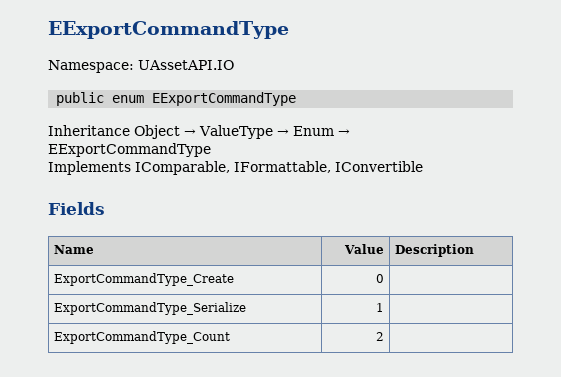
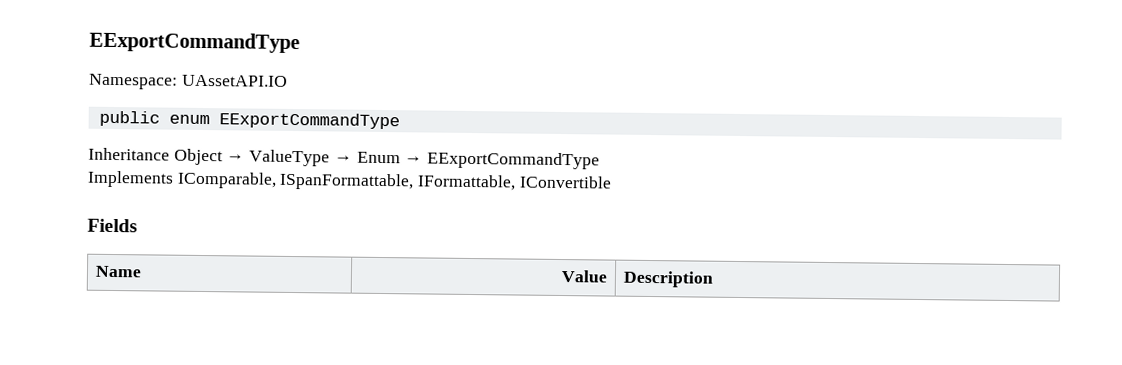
- Implements IComparable, IFormattable, IConvertible
+ Implements IComparable, ISpanFormattable, IFormattable, IConvertible
- ExportCommandType_Create | 0 |
- ExportCommandType_Serialize | 1 |
- ExportCommandType_Count | 2 |

